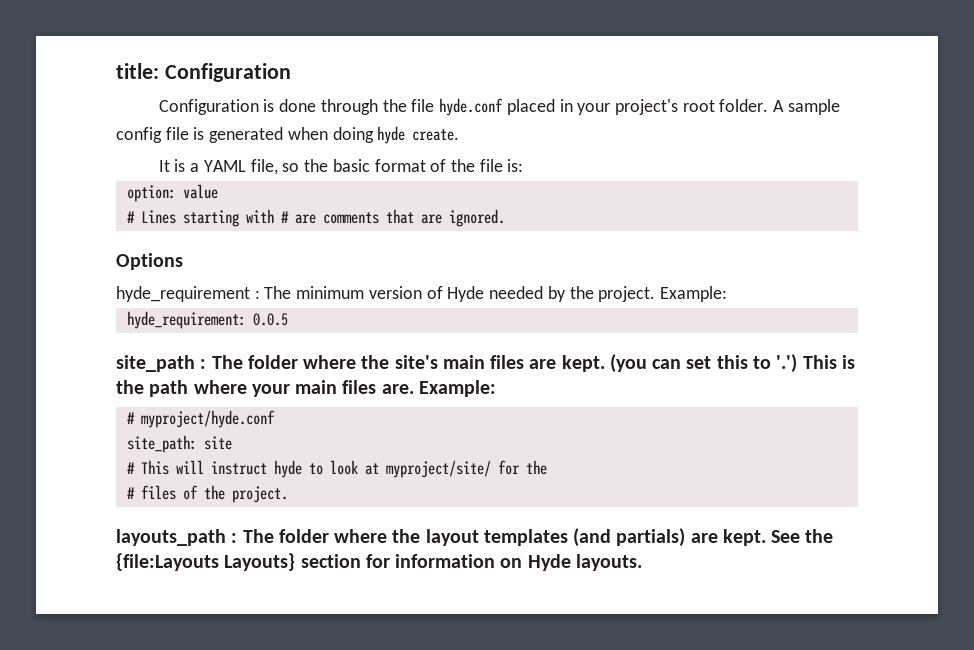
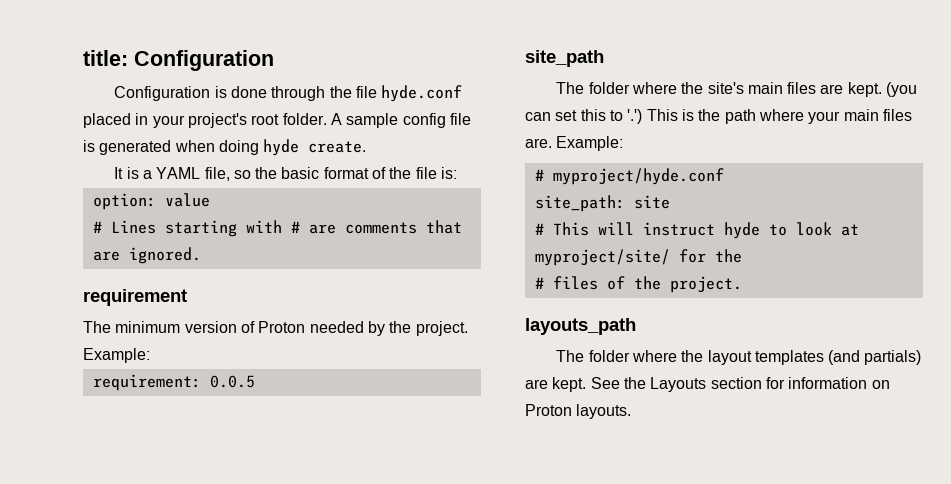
- Options
- hyde_requirement : The minimum version of Hyde needed by the project.
+ requirement
+ The minimum version of Proton needed by the project.
- hyde_requirement: 0.0.5
+ requirement: 0.0.5
- site_path : The folder where the site's main files are kept.
+ site_path
+ The folder where the site's main files are kept.
- layouts_path : The folder where the layout templates (and partials) are kept.
+ layouts_path
+ The folder where the layout templates (and partials) are kept.
- See the {file:Layouts Layouts} section for information on Hyde layouts.
+ See the Layouts section for information on Proton layouts.

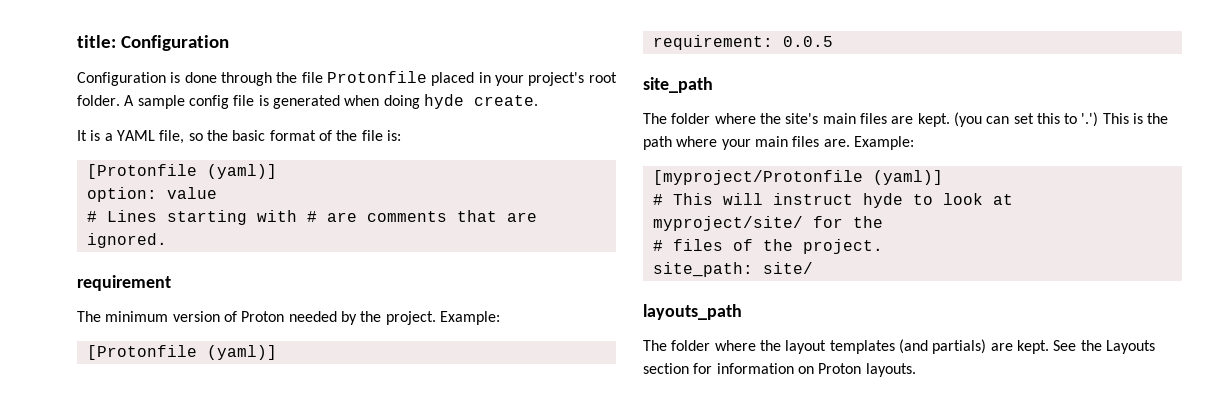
- Configuration is done through the file hyde.conf placed in your project's root folder.
+ Configuration is done through the file Protonfile placed in your project's root folder.
  It is a YAML file, so the basic format of the file is:
+ [Protonfile (yaml)]
  The minimum version of Proton needed by the project. Example:
+ [Protonfile (yaml)]
- # myproject/hyde.conf
- site_path: site
+ [myproject/Protonfile (yaml)]
+ site_path: site/

